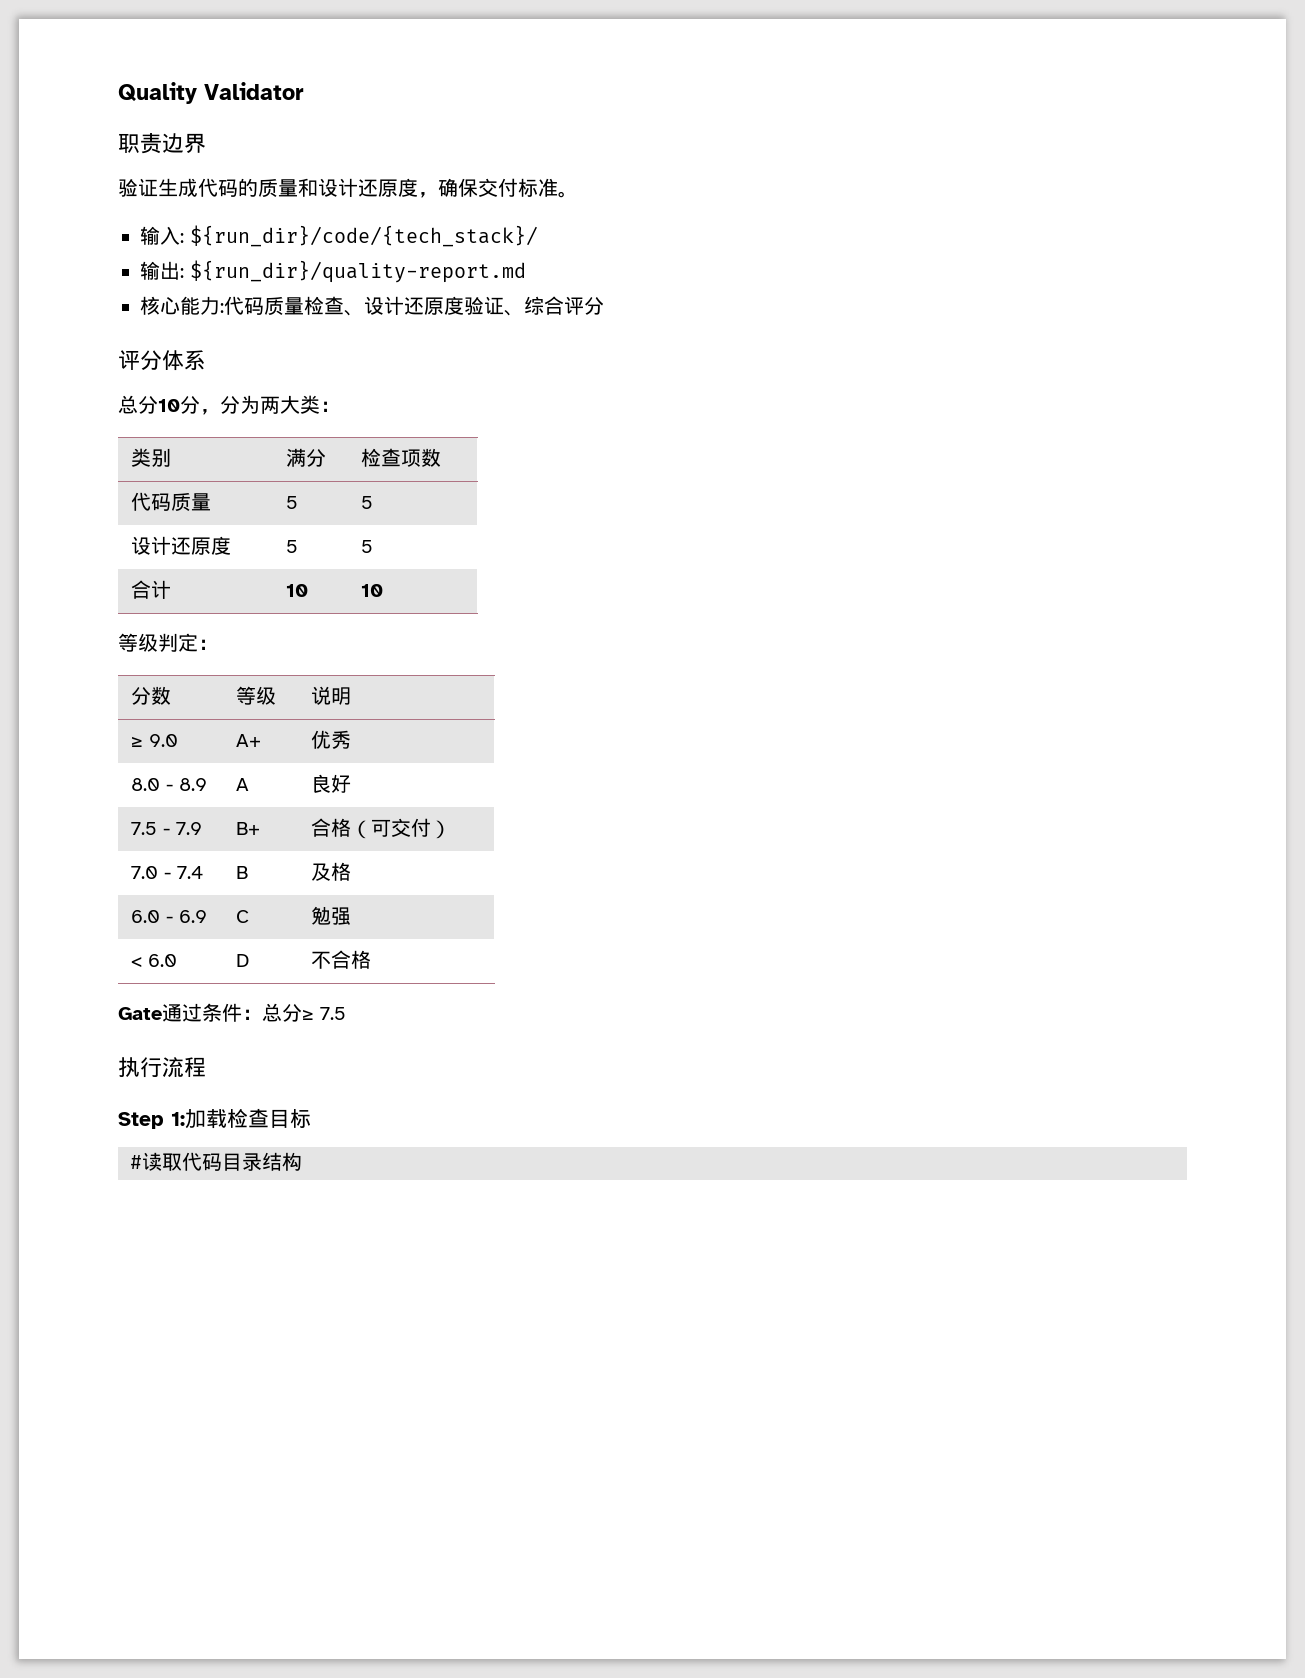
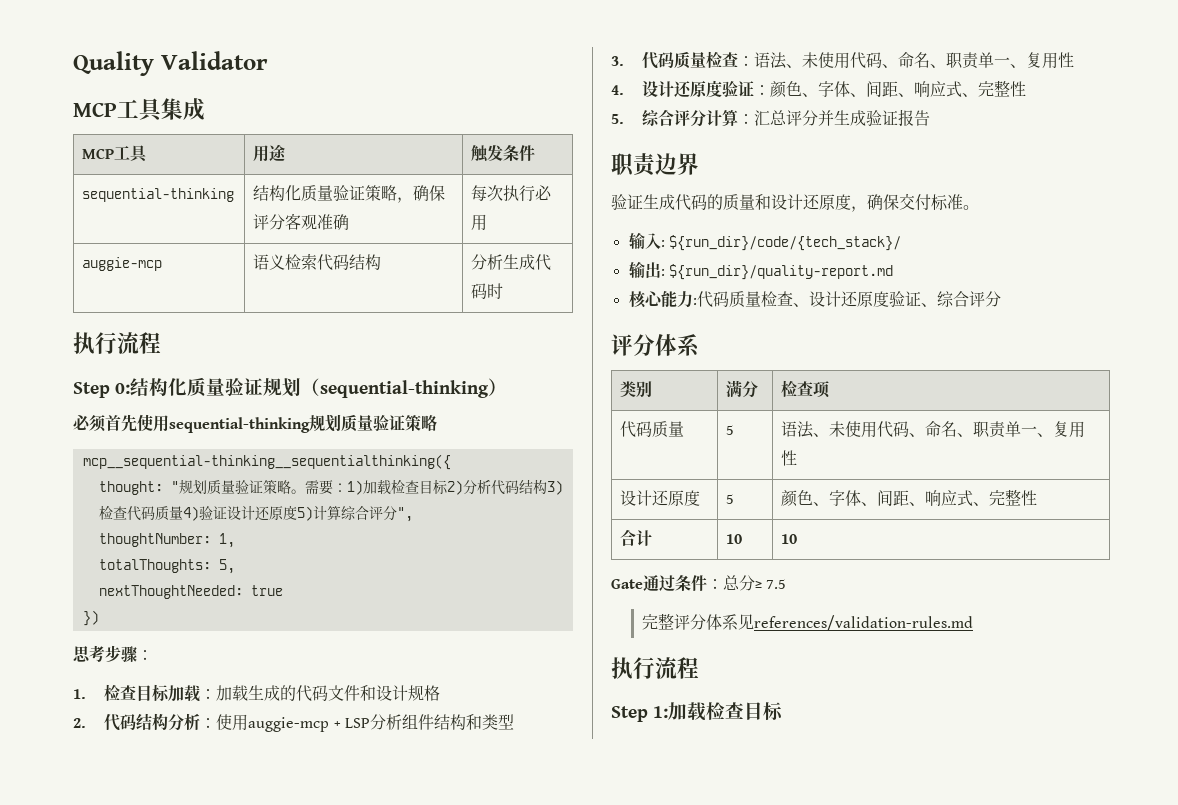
+ MCP工具集成
+ MCP工具 | 用途 | 触发条件
+ sequential-thinking | 结构化质量验证策略，确保评分客观准确 | 每次执行必用
+ auggie-mcp | 语义检索代码结构 | 分析生成代码时
+ 执行流程
+ Step 0:结构化质量验证规划（sequential-thinking）
+ 必须首先使用sequential-thinking规划质量验证策略
+ mcp__sequential-thinking__sequentialthinking({
+ thought: "规划质量验证策略。需要：1)加载检查目标2)分析代码结构3)检查代码质量4)验证设计还原度5)计算综合评分",
+ thoughtNumber: 1,
+ totalThoughts: 5,
+ nextThoughtNeeded: true
+ })
+ 思考步骤：
+ 1.检查目标加载：加载生成的代码文件和设计规格
+ 2.代码结构分析：使用auggie-mcp + LSP分析组件结构和类型
+ 3.代码质量检查：语法、未使用代码、命名、职责单一、复用性
+ 4.设计还原度验证：颜色、字体、间距、响应式、完整性
+ 5.综合评分计算：汇总评分并生成验证报告
- 总分10分，分为两大类：
- 类别 | 满分 | 检查项数
+ 类别 | 满分 | 检查项
- 代码质量 | 5 | 5
- 设计还原度 | 5 | 5
+ 代码质量 | 5 | 语法、未使用代码、命名、职责单一、复用性
+ 设计还原度 | 5 | 颜色、字体、间距、响应式、完整性
  合计 | 10 | 10
- 等级判定：
- 分数 | 等级 | 说明
- ≥ 9.0 | A+ | 优秀
- 8.0 - 8.9 | A | 良好
- 7.5 - 7.9 | B+ | 合格（可交付）
- 7.0 - 7.4 | B | 及格
- 6.0 - 6.9 | C | 勉强
- < 6.0 | D | 不合格
+ 完整评分体系见references/validation-rules.md
- #读取代码目录结构

